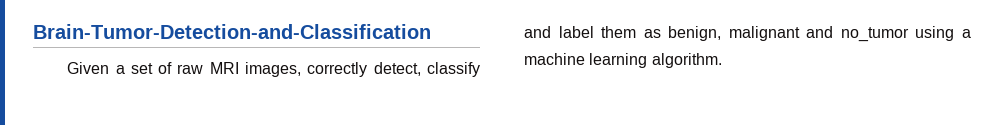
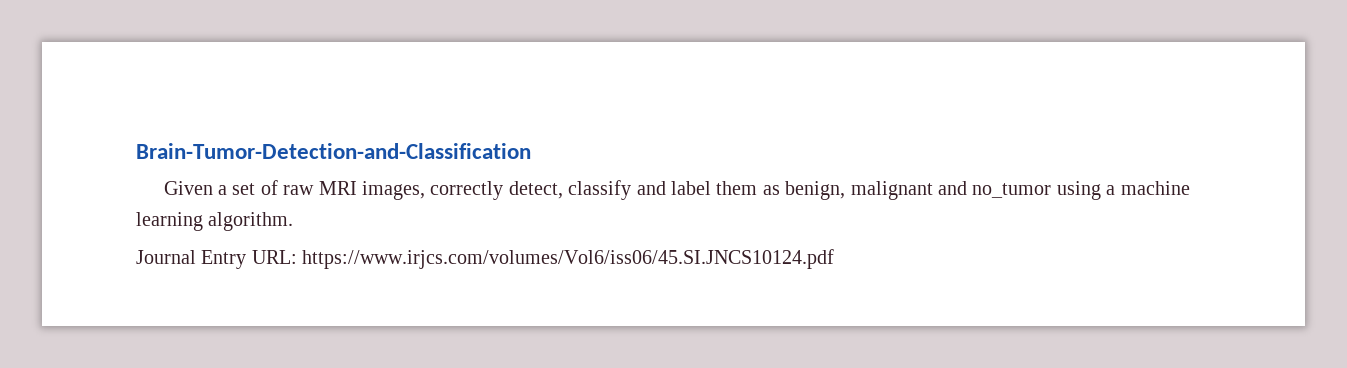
+ Journal Entry URL: https://www.irjcs.com/volumes/Vol6/iss06/45.SI.JNCS10124.pdf

